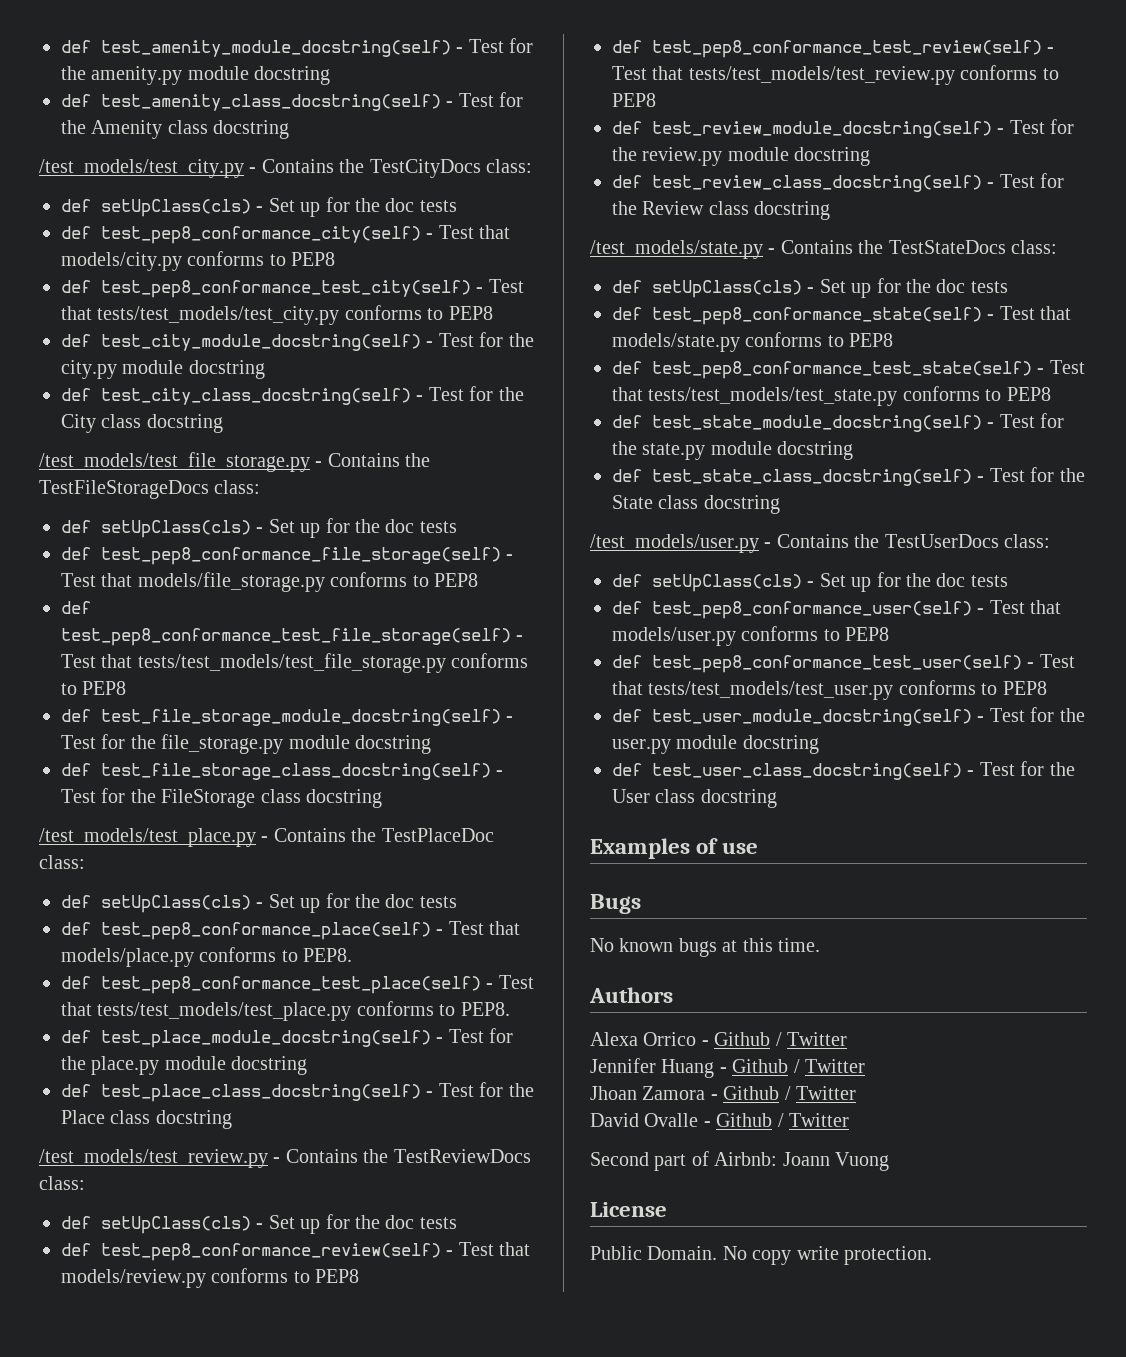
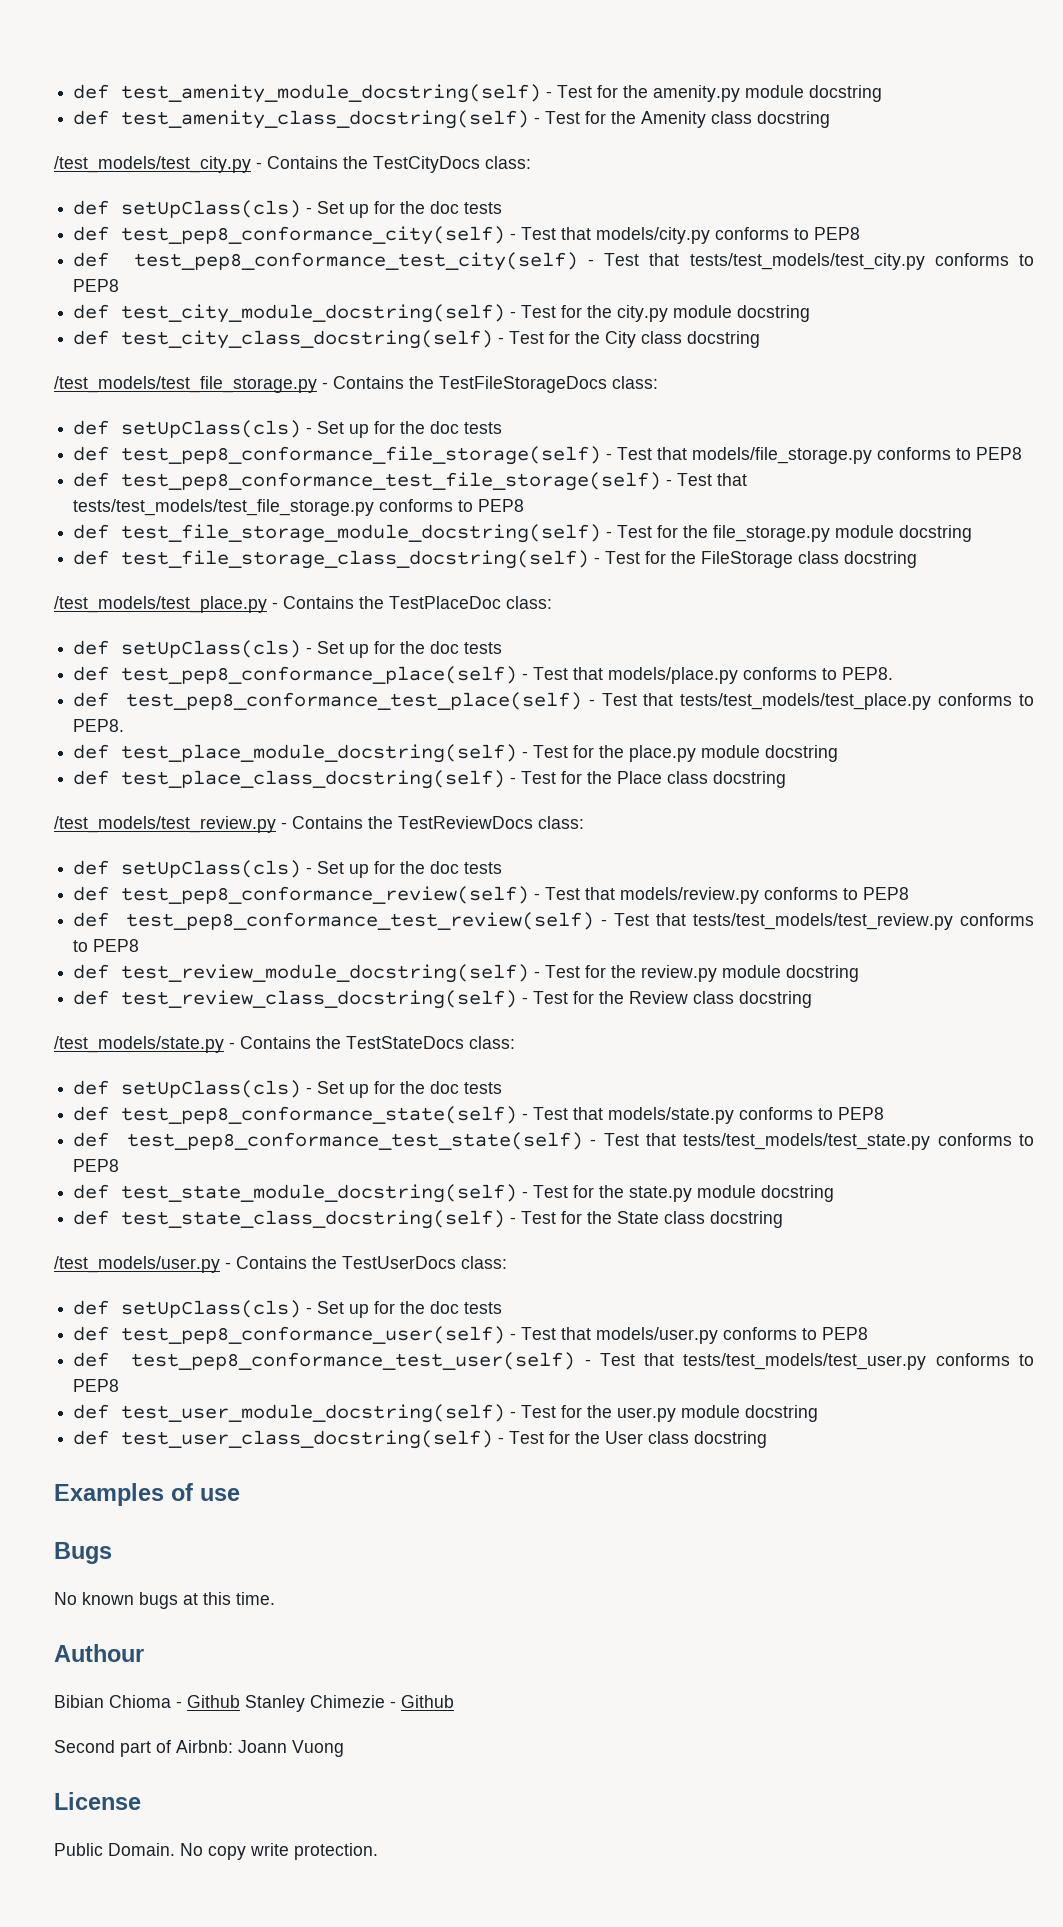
- Authors
- Alexa Orrico - Github / Twitter
- Jennifer Huang - Github / Twitter
- Jhoan Zamora - Github / Twitter
- David Ovalle - Github / Twitter
+ Authour
+ Bibian Chioma - Github Stanley Chimezie - Github

